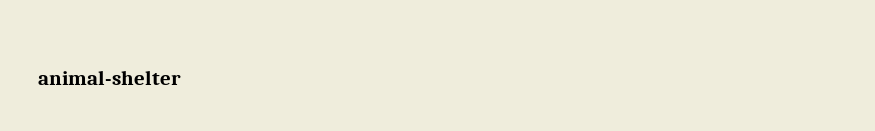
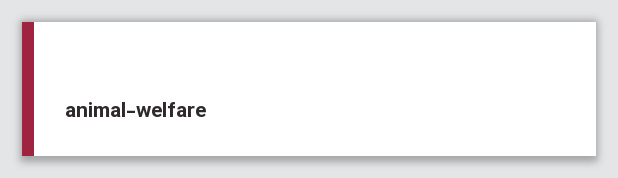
- animal-shelter
+ animal-welfare

